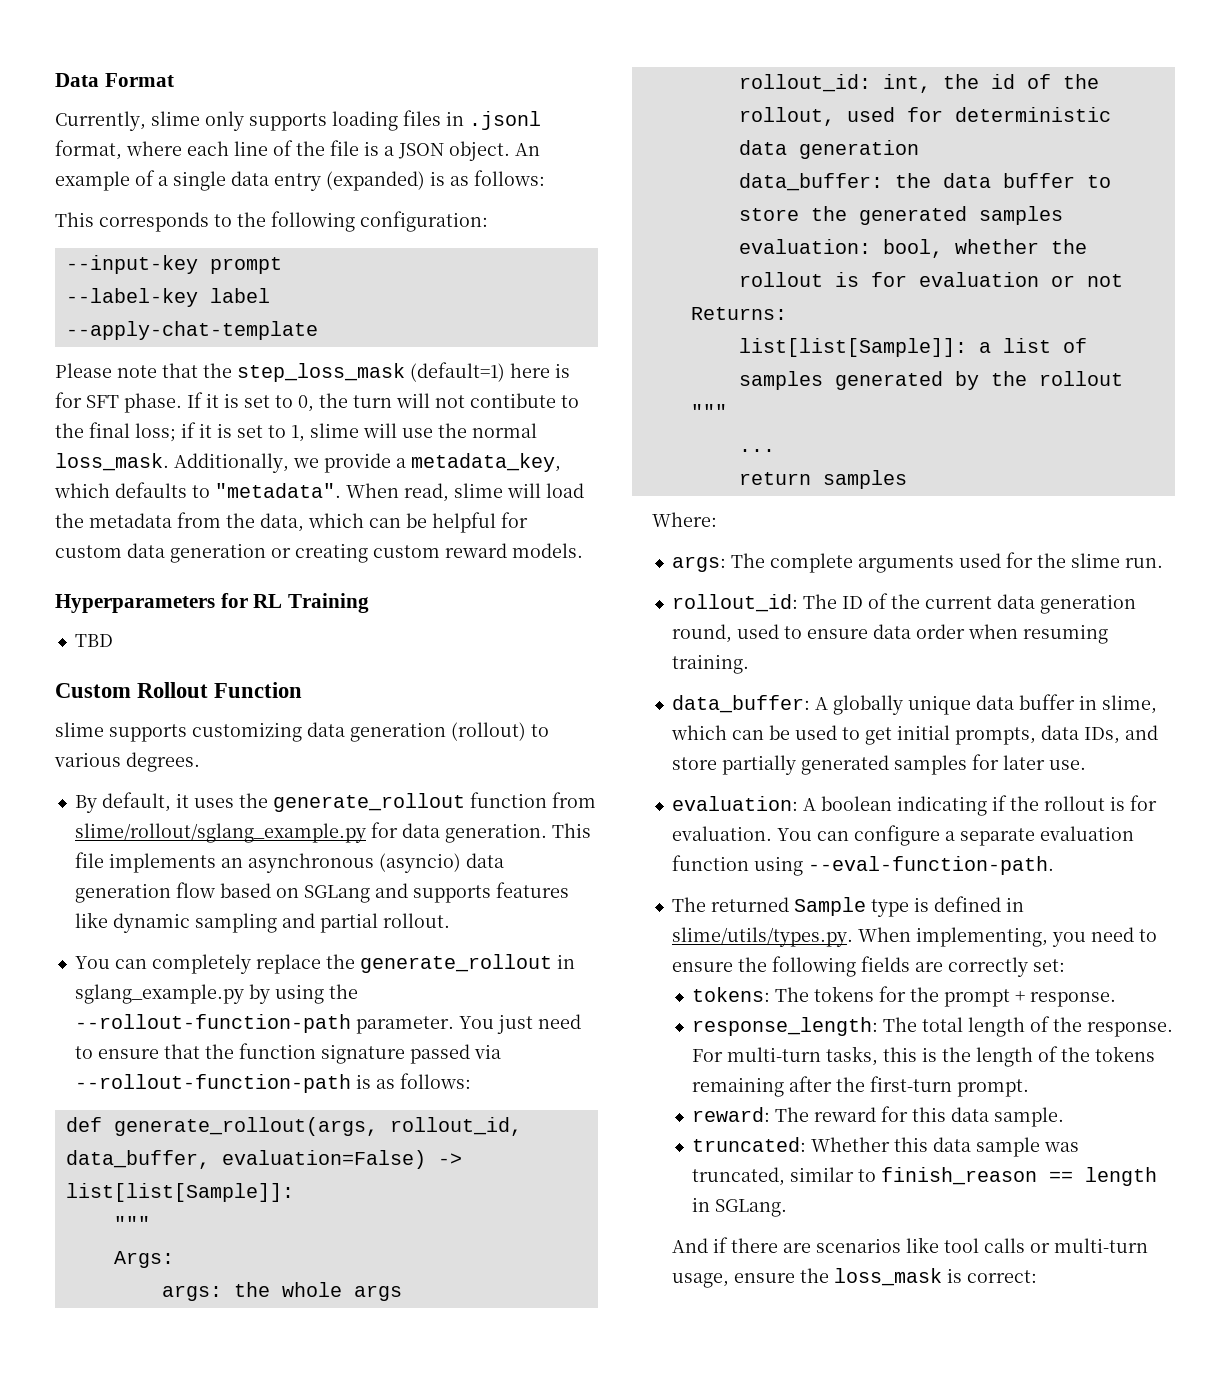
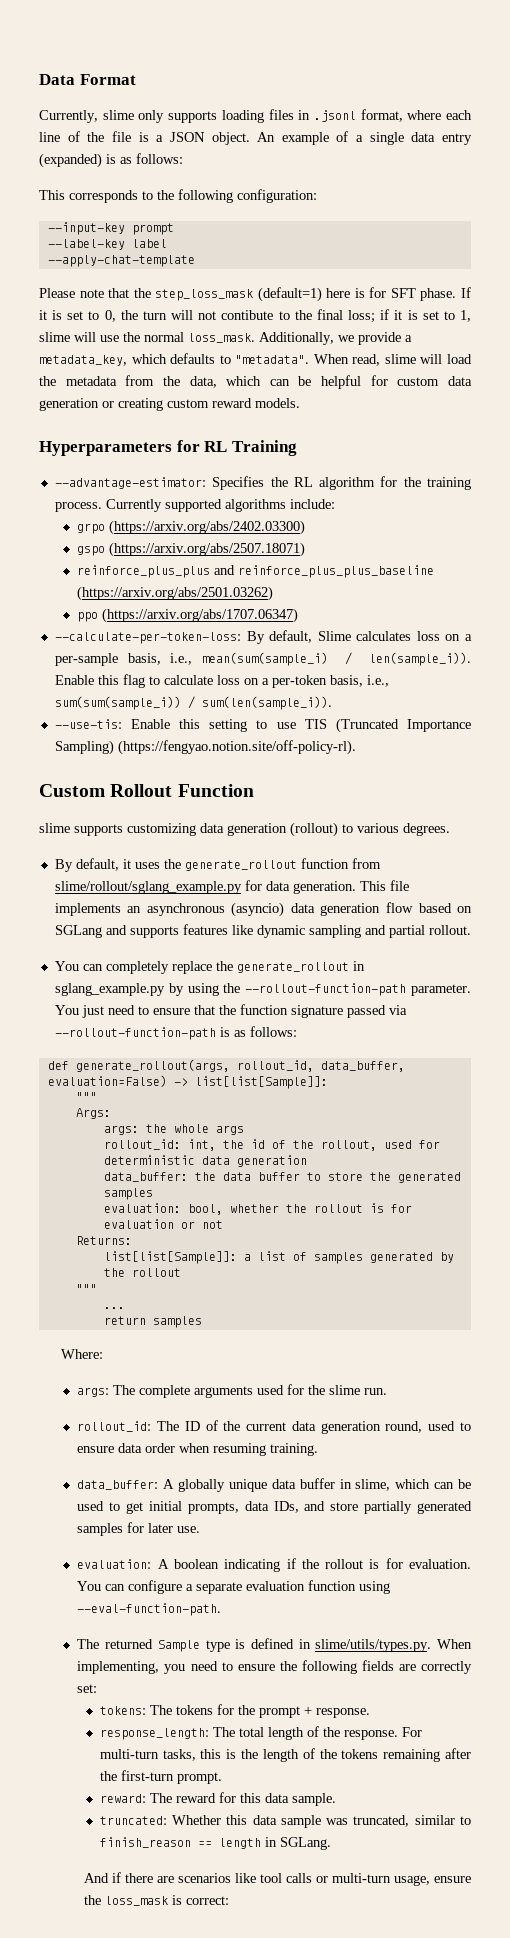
- TBD
+ --advantage-estimator: Specifies the RL algorithm for the training process. Currently supported algorithms include:
+ grpo (https://arxiv.org/abs/2402.03300)
+ gspo (https://arxiv.org/abs/2507.18071)
+ reinforce_plus_plus and reinforce_plus_plus_baseline (https://arxiv.org/abs/2501.03262)
+ ppo (https://arxiv.org/abs/1707.06347)
+ --calculate-per-token-loss: By default, Slime calculates loss on a per-sample basis, i.e., mean(sum(sample_i) / len(sample_i)). Enable this flag to calculate loss on a per-token basis, i.e., sum(sum(sample_i)) / sum(len(sample_i)).
+ --use-tis: Enable this setting to use TIS (Truncated Importance Sampling) (https://fengyao.notion.site/off-policy-rl).

